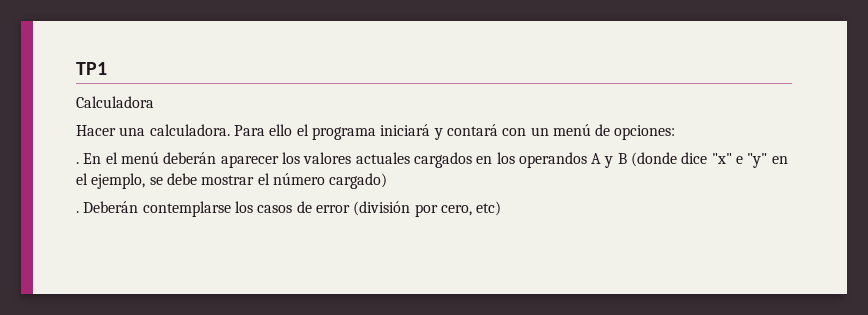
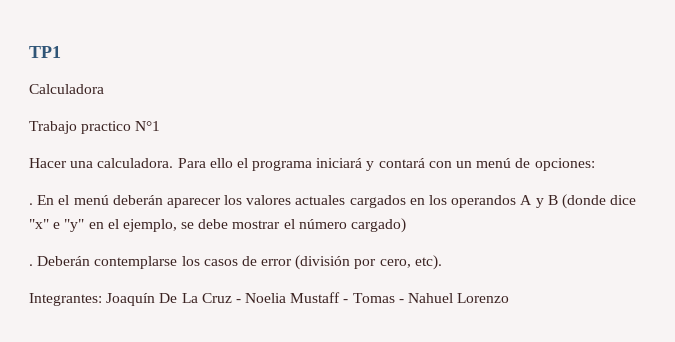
+ Trabajo practico N°1
- Deberán contemplarse los casos de error (división por cero, etc)
+ Deberán contemplarse los casos de error (división por cero, etc).
+ Integrantes: Joaquín De La Cruz - Noelia Mustaff - Tomas - Nahuel Lorenzo

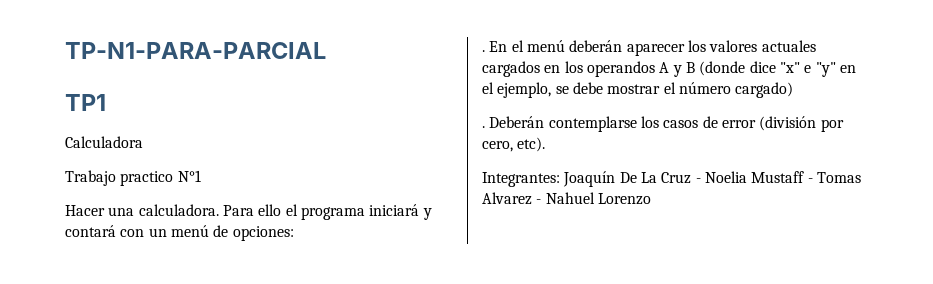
+ TP-N1-PARA-PARCIAL
- Integrantes: Joaquín De La Cruz - Noelia Mustaff - Tomas - Nahuel Lorenzo
+ Integrantes: Joaquín De La Cruz - Noelia Mustaff - Tomas Alvarez - Nahuel Lorenzo

